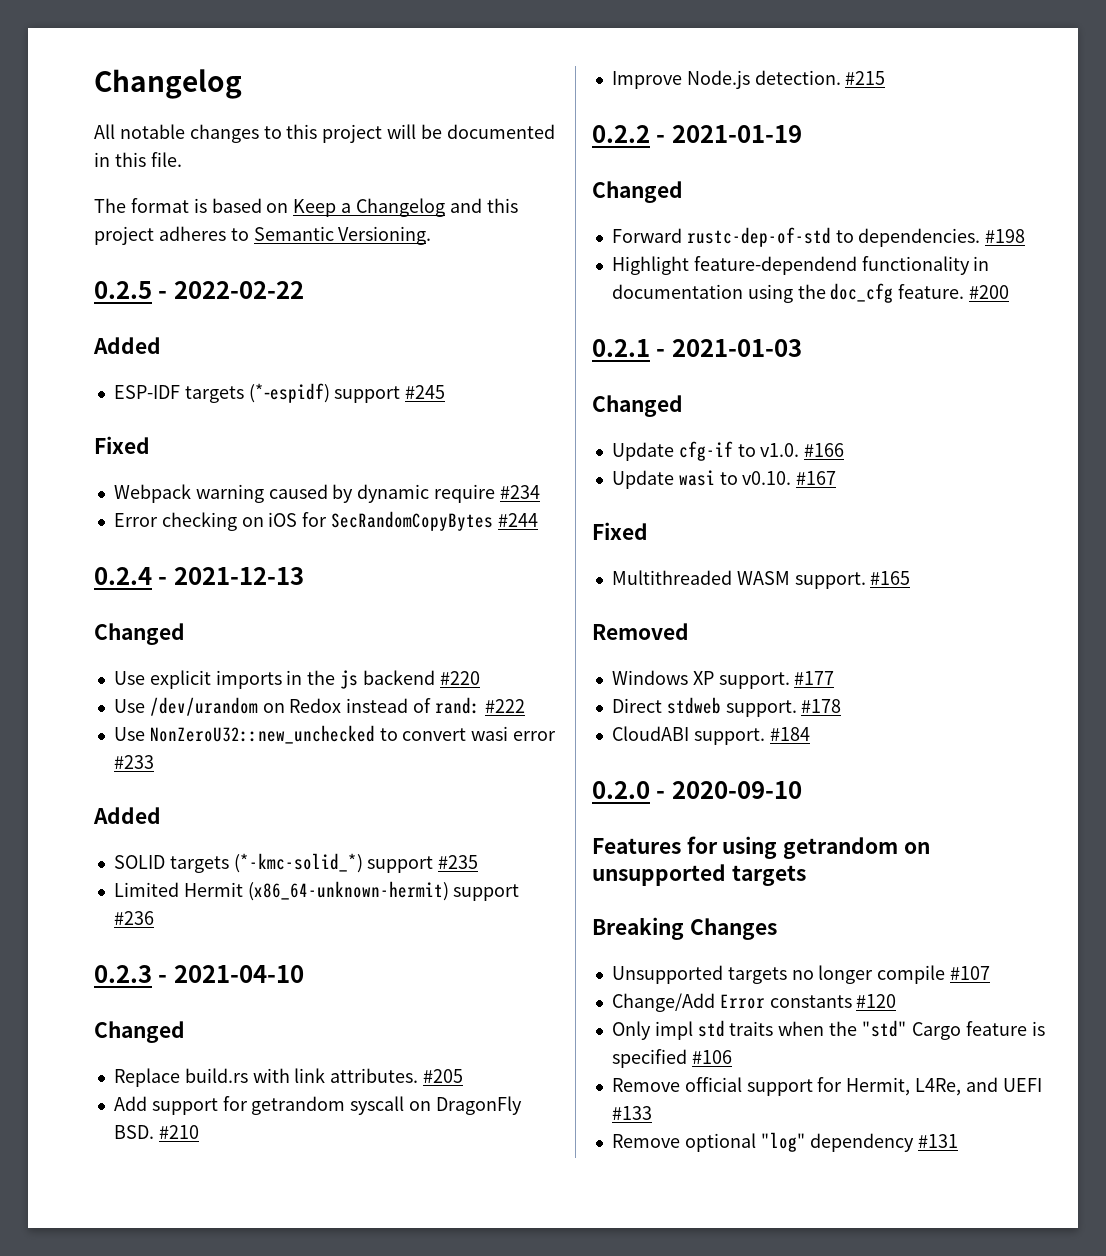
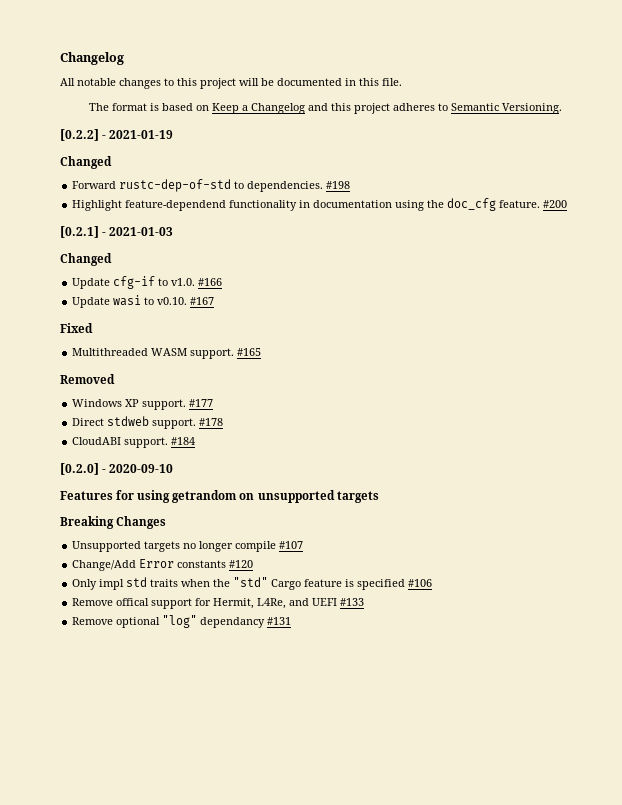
- 0.2.5 - 2022-02-22
- Added
- ESP-IDF targets (*‑espidf) support #245
- Fixed
- Webpack warning caused by dynamic require #234
- Error checking on iOS for SecRandomCopyBytes #244
- 0.2.4 - 2021-12-13
- Changed
- Use explicit imports in the js backend #220
- Use /dev/urandom on Redox instead of rand: #222
- Use NonZeroU32::new_unchecked to convert wasi error #233
- Added
- SOLID targets (*-kmc-solid_*) support #235
- Limited Hermit (x86_64-unknown-hermit) support #236
- 0.2.3 - 2021-04-10
- Changed
- Replace build.rs with link attributes. #205
- Add support for getrandom syscall on DragonFly BSD. #210
- Improve Node.js detection. #215
- 0.2.2 - 2021-01-19
+ [0.2.2] - 2021-01-19
- 0.2.1 - 2021-01-03
+ [0.2.1] - 2021-01-03
- 0.2.0 - 2020-09-10
+ [0.2.0] - 2020-09-10
- Remove official support for Hermit, L4Re, and UEFI #133
+ Remove offical support for Hermit, L4Re, and UEFI #133
- Remove optional "log" dependency #131
+ Remove optional "log" dependancy #131

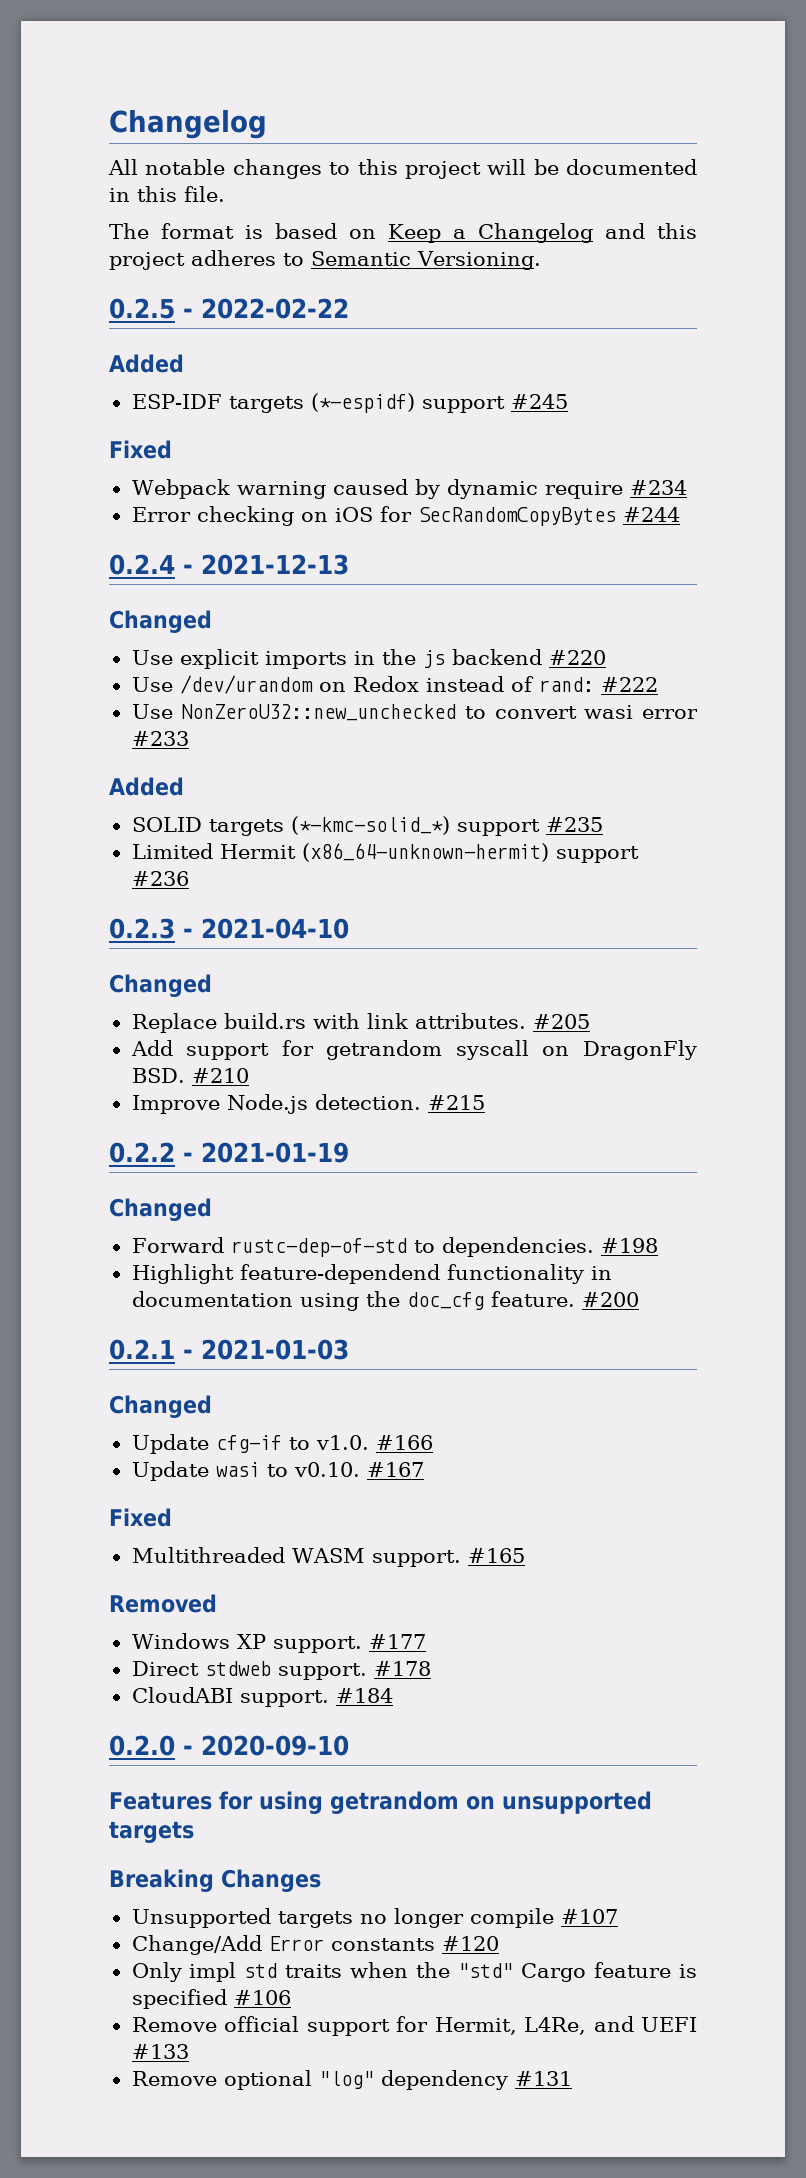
- [0.2.2] - 2021-01-19
+ 0.2.5 - 2022-02-22
+ Added
+ ESP-IDF targets (*‑espidf) support #245
+ Fixed
+ Webpack warning caused by dynamic require #234
+ Error checking on iOS for SecRandomCopyBytes #244
+ 0.2.4 - 2021-12-13
+ Changed
+ Use explicit imports in the js backend #220
+ Use /dev/urandom on Redox instead of rand: #222
+ Use NonZeroU32::new_unchecked to convert wasi error #233
+ Added
+ SOLID targets (*-kmc-solid_*) support #235
+ Limited Hermit (x86_64-unknown-hermit) support #236
+ 0.2.3 - 2021-04-10
+ Changed
+ Replace build.rs with link attributes. #205
+ Add support for getrandom syscall on DragonFly BSD. #210
+ Improve Node.js detection. #215
+ 0.2.2 - 2021-01-19
- [0.2.1] - 2021-01-03
+ 0.2.1 - 2021-01-03
- [0.2.0] - 2020-09-10
+ 0.2.0 - 2020-09-10
- Remove offical support for Hermit, L4Re, and UEFI #133
+ Remove official support for Hermit, L4Re, and UEFI #133
- Remove optional "log" dependancy #131
+ Remove optional "log" dependency #131

